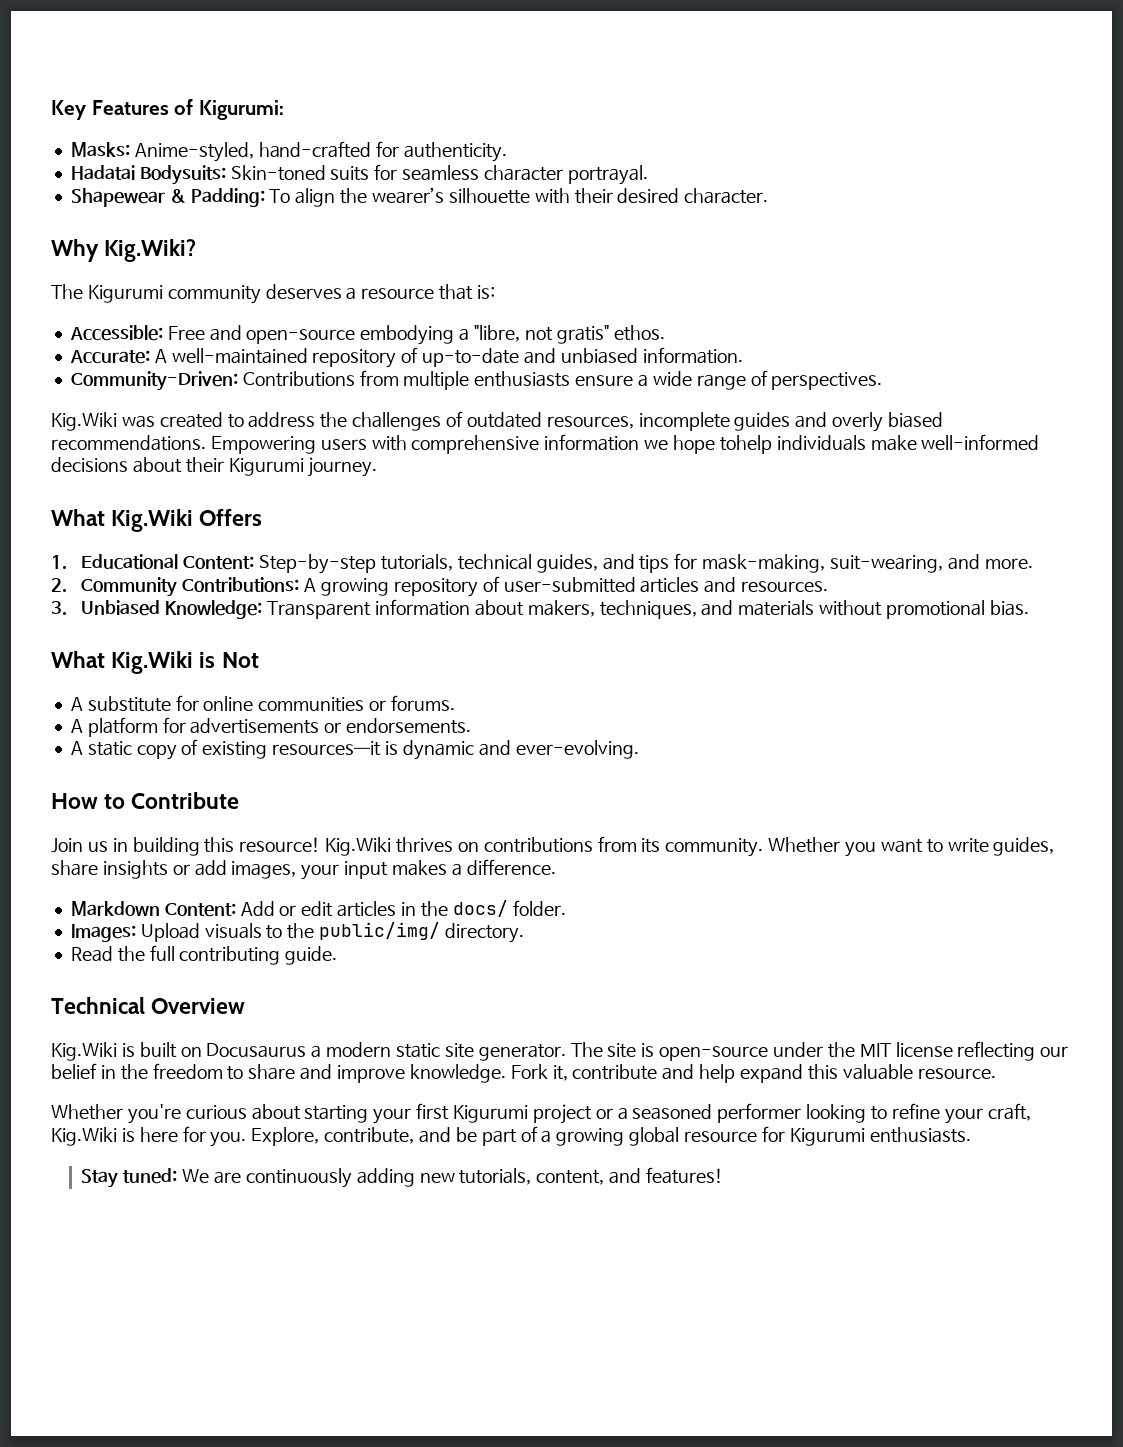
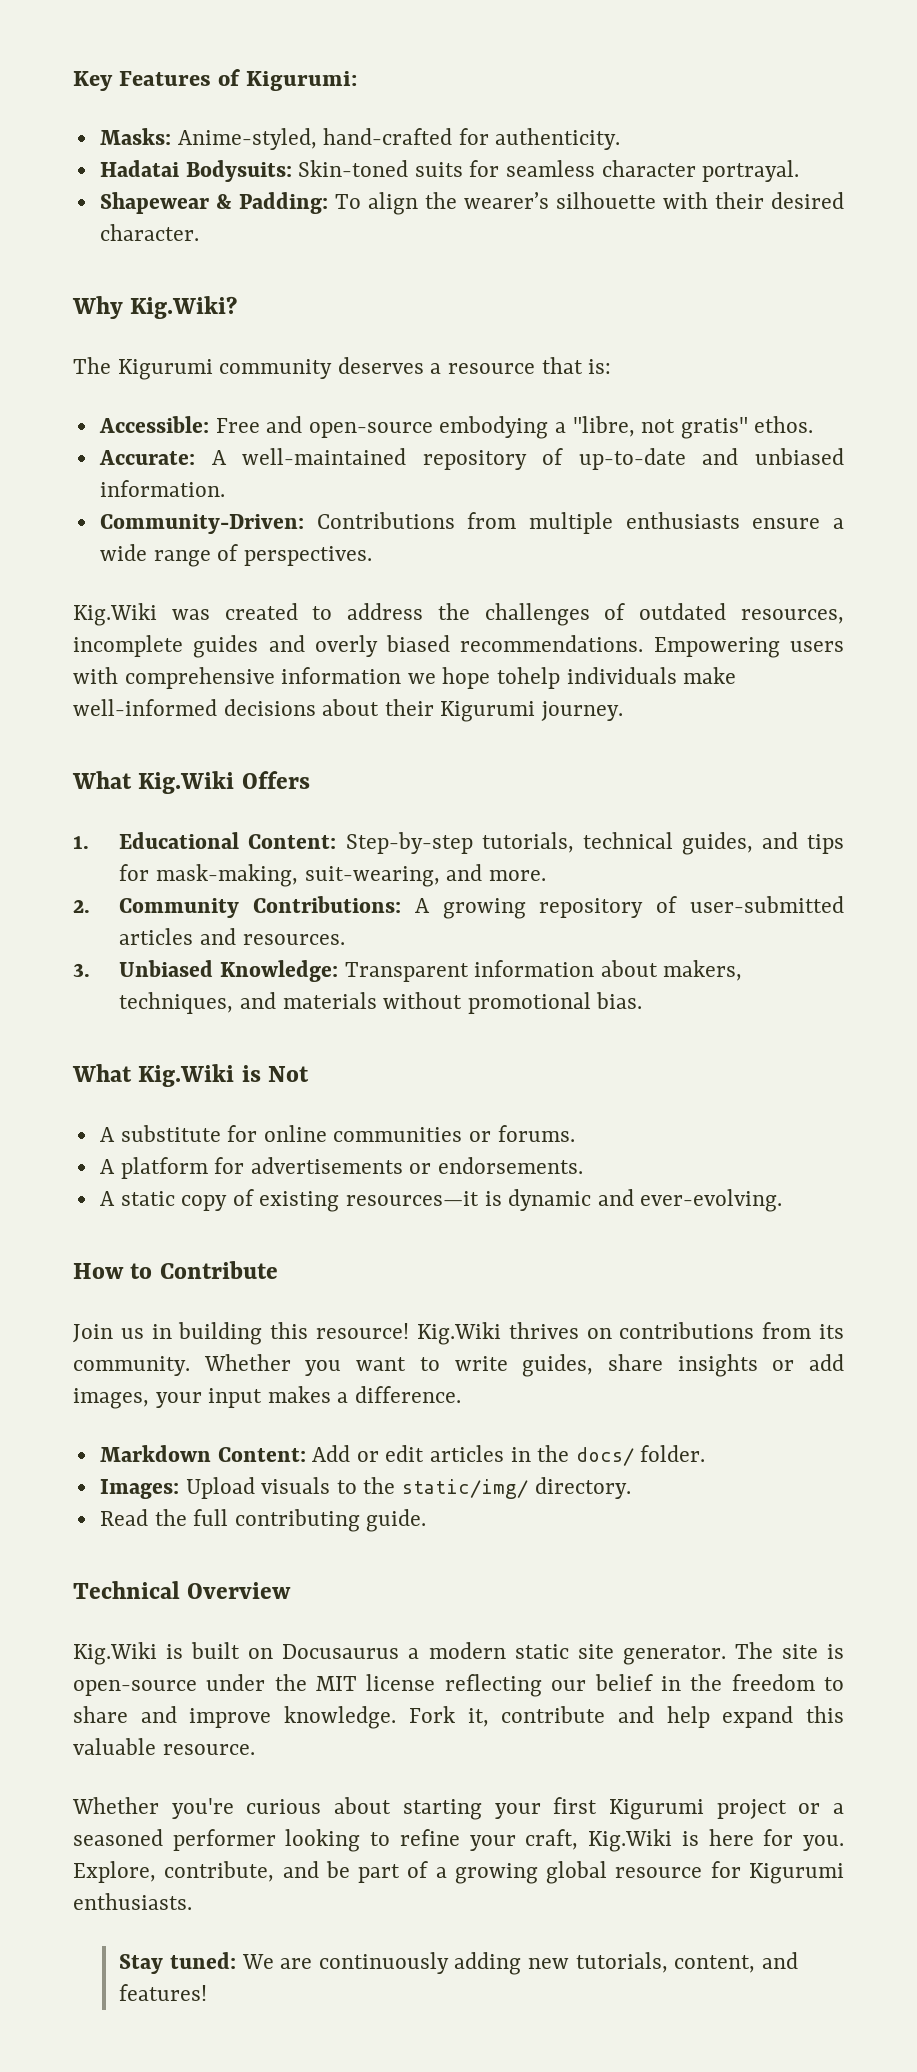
- Images: Upload visuals to the public/img/ directory.
+ Images: Upload visuals to the static/img/ directory.

